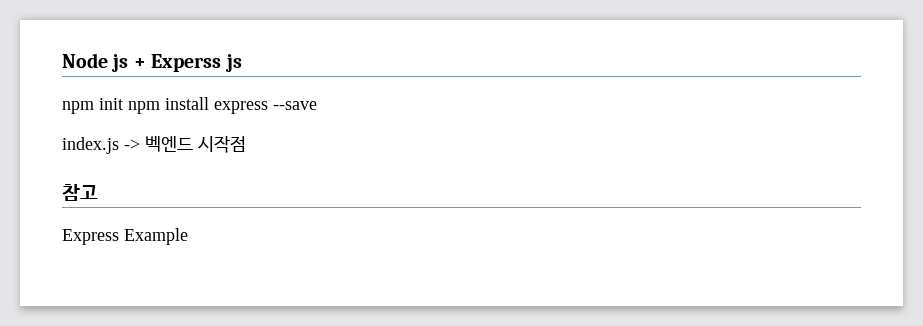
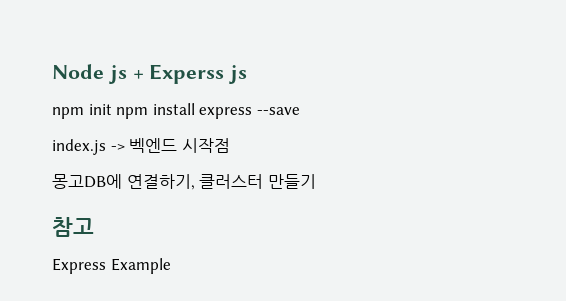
+ 몽고DB에 연결하기, 클러스터 만들기

